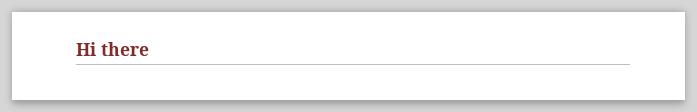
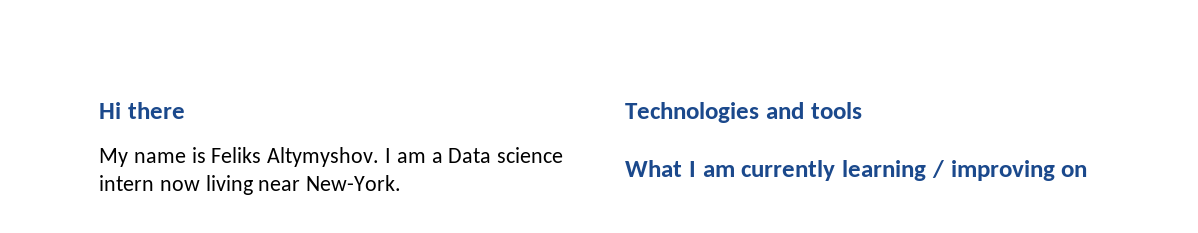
+ My name is Feliks Altymyshov. I am a Data science intern now living near New-York.
+ Technologies and tools
+ What I am currently learning / improving on

